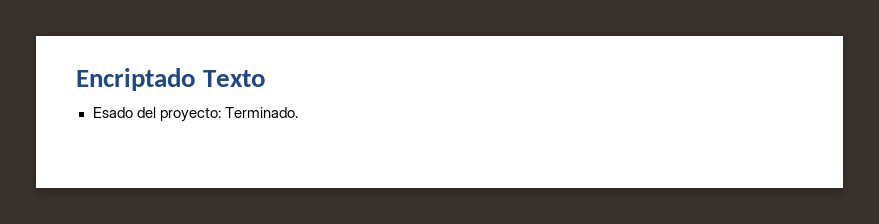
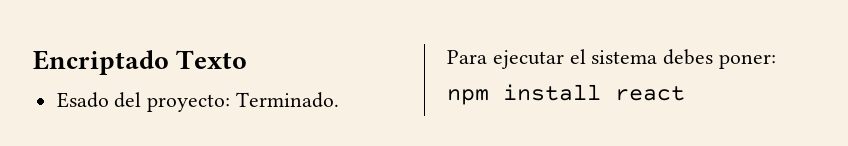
+ Para ejecutar el sistema debes poner:
+ npm install react

